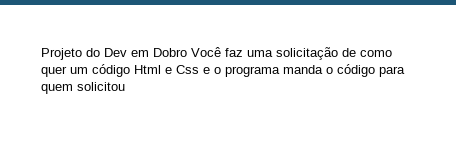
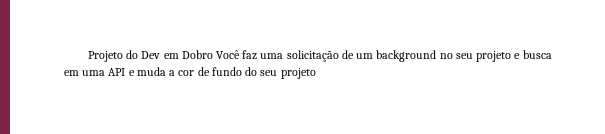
- Projeto do Dev em Dobro Você faz uma solicitação de como quer um código Html e Css e o programa manda o código para quem solicitou
+ Projeto do Dev em Dobro Você faz uma solicitação de um background no seu projeto e busca em uma API e muda a cor de fundo do seu projeto

